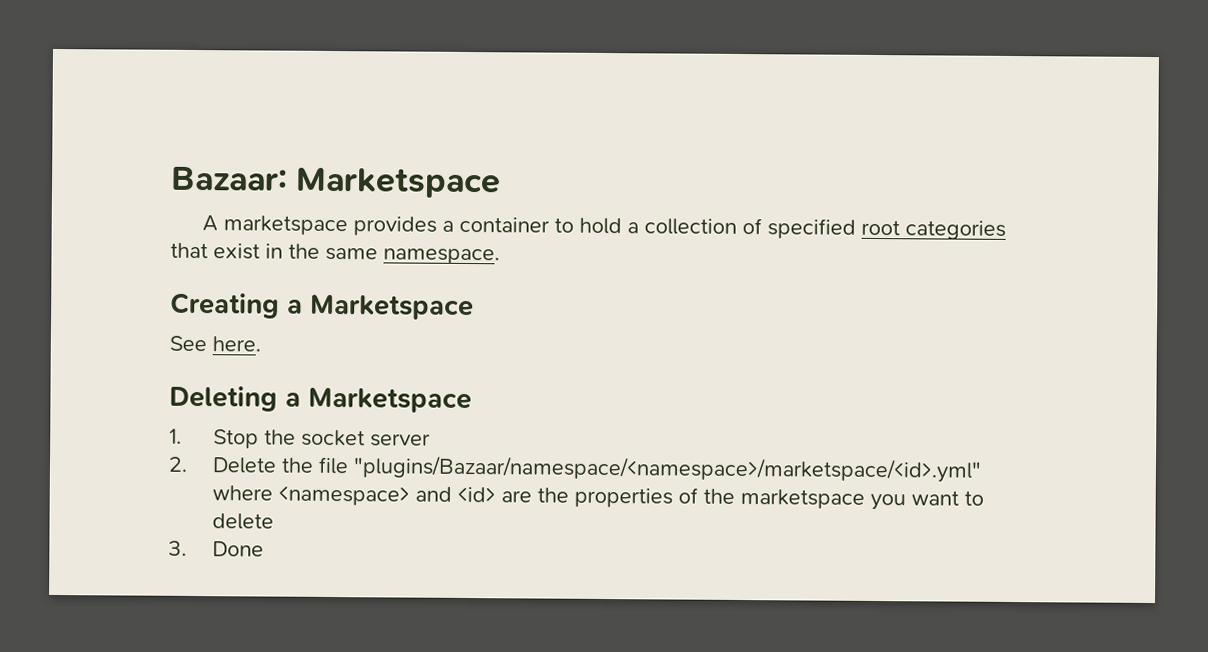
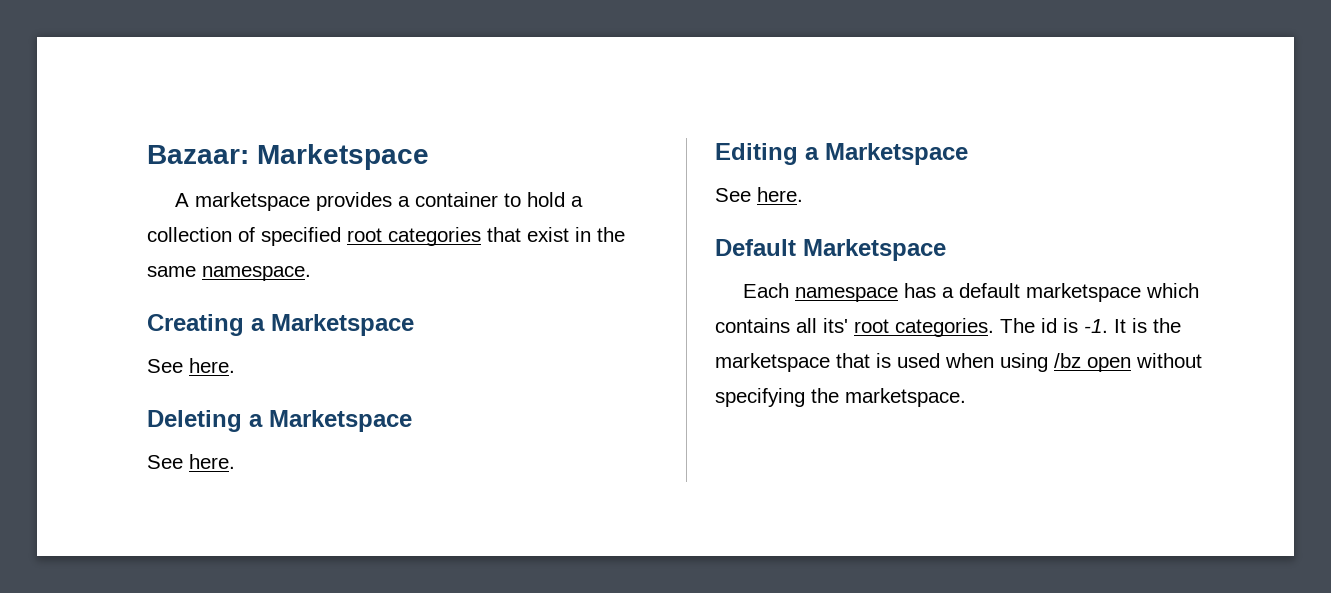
  Deleting a Marketspace
- 1. Stop the socket server
- 2. Delete the file "plugins/Bazaar/namespace/<namespace>/marketspace/<id>.yml" where <namespace> and <id> are the properties of the marketspace you want to delete
- 3. Done
+ See here.
+ Editing a Marketspace
+ See here.
+ Default Marketspace
+ Each namespace has a default marketspace which contains all its' root categories. The id is -1. It is the marketspace that is used when using /bz open without specifying the marketspace.

